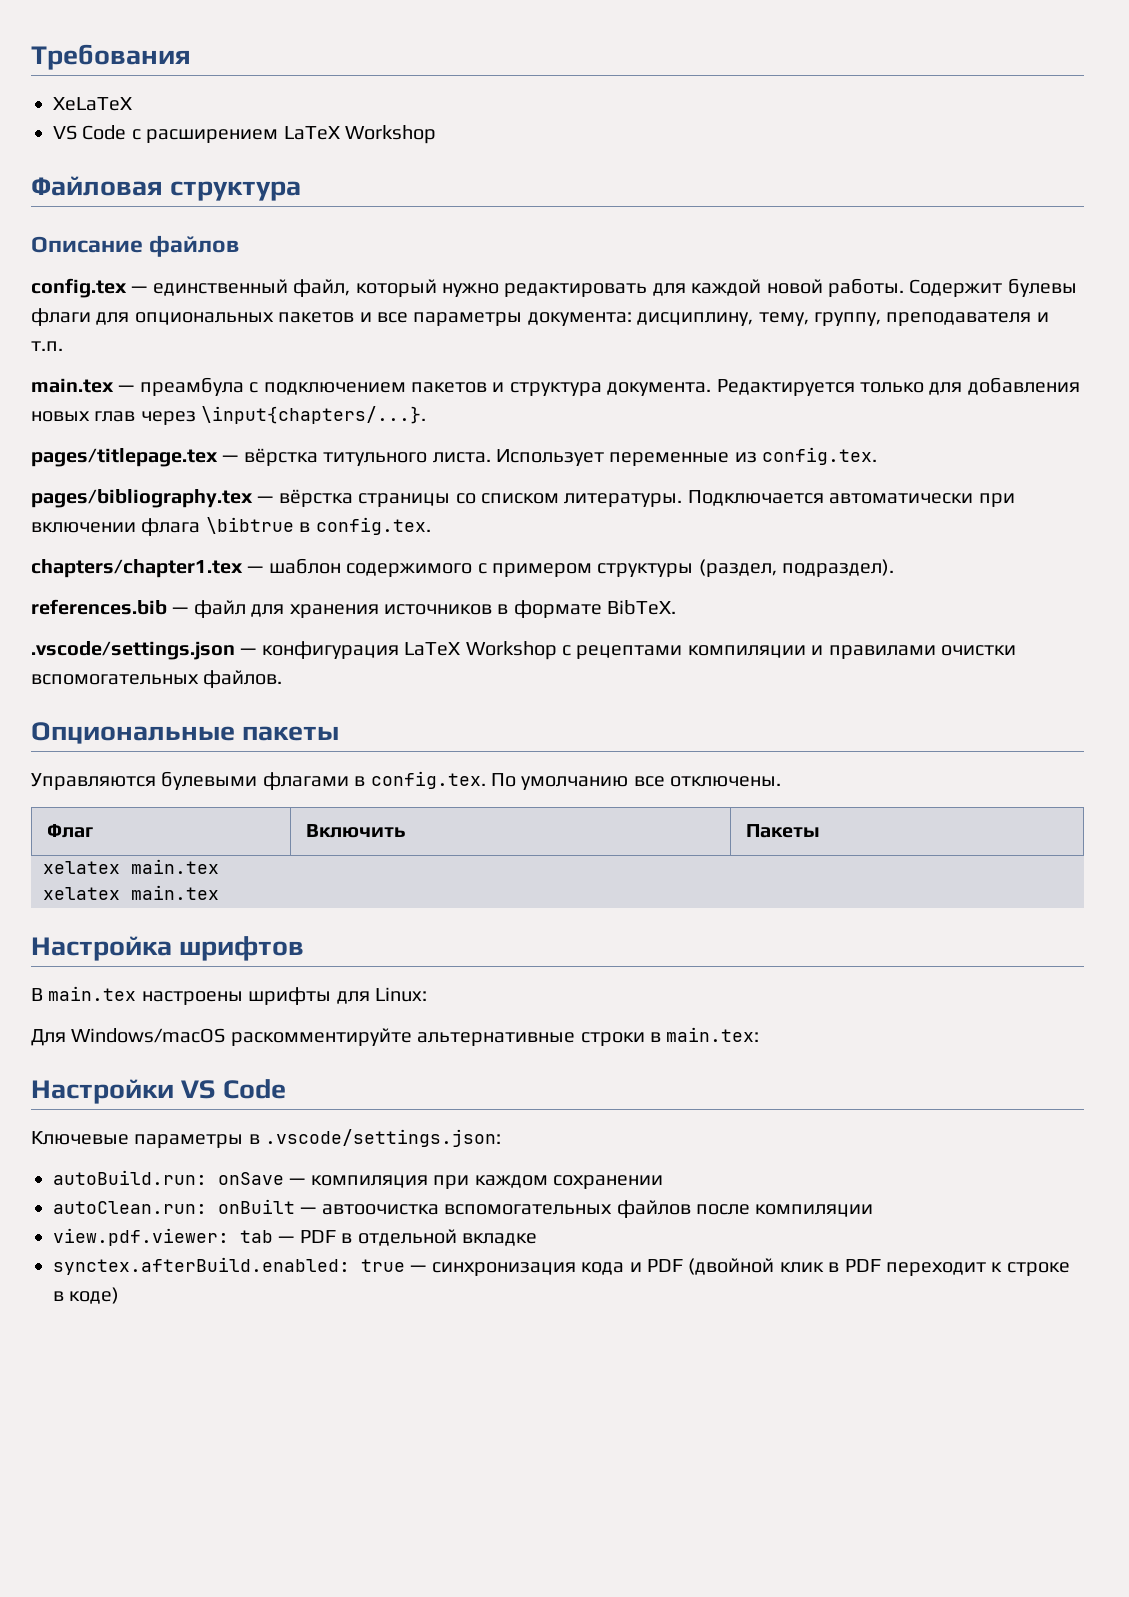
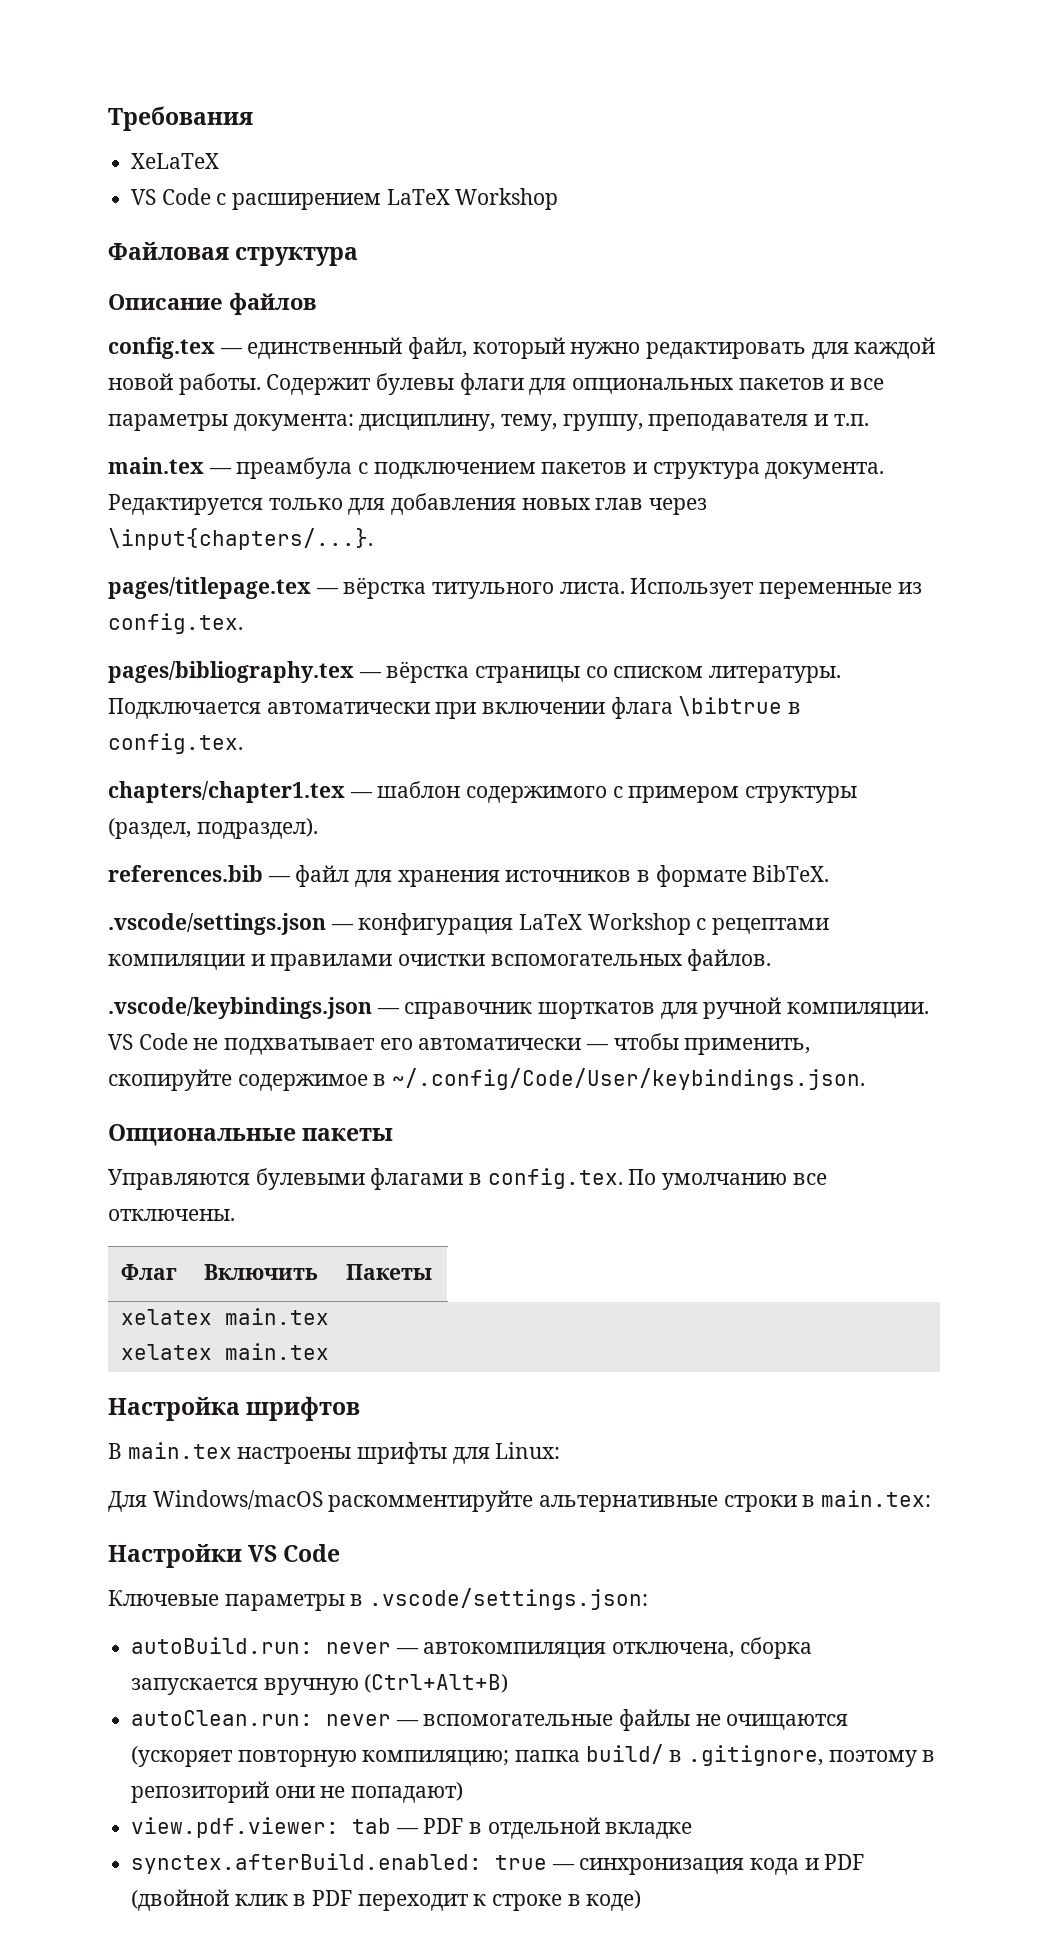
+ .vscode/keybindings.json — справочник шорткатов для ручной компиляции. VS Code не подхватывает его автоматически — чтобы применить, скопируйте содержимое в ~/.config/Code/User/keybindings.json.
- autoBuild.run: onSave — компиляция при каждом сохранении
- autoClean.run: onBuilt — автоочистка вспомогательных файлов после компиляции
+ autoBuild.run: never — автокомпиляция отключена, сборка запускается вручную (Ctrl+Alt+B)
+ autoClean.run: never — вспомогательные файлы не очищаются (ускоряет повторную компиляцию; папка build/ в .gitignore, поэтому в репозиторий они не попадают)

